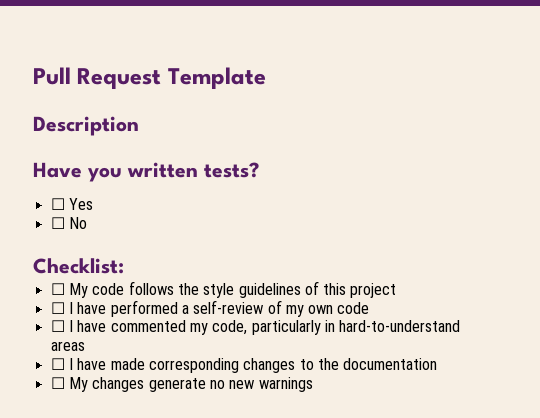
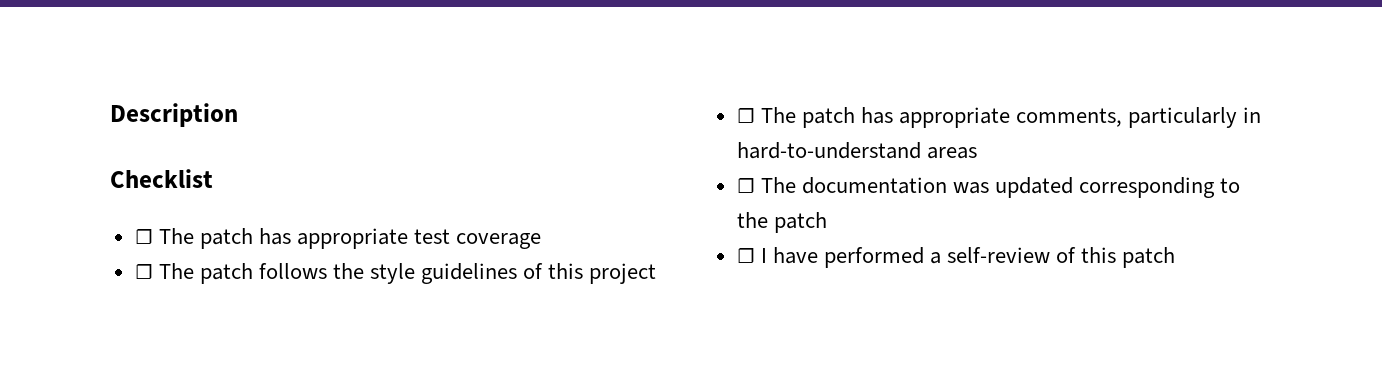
- Pull Request Template
  Description
- Have you written tests?
- ☐ Yes
- ☐ No
- Checklist:
- ☐ My code follows the style guidelines of this project
+ Checklist
+ ☐ The patch has appropriate test coverage
+ ☐ The patch follows the style guidelines of this project
+ ☐ The patch has appropriate comments, particularly in hard-to-understand areas
+ ☐ The documentation was updated corresponding to the patch
- ☐ I have performed a self-review of my own code
- ☐ I have commented my code, particularly in hard-to-understand areas
- ☐ I have made corresponding changes to the documentation
- ☐ My changes generate no new warnings
+ ☐ I have performed a self-review of this patch

